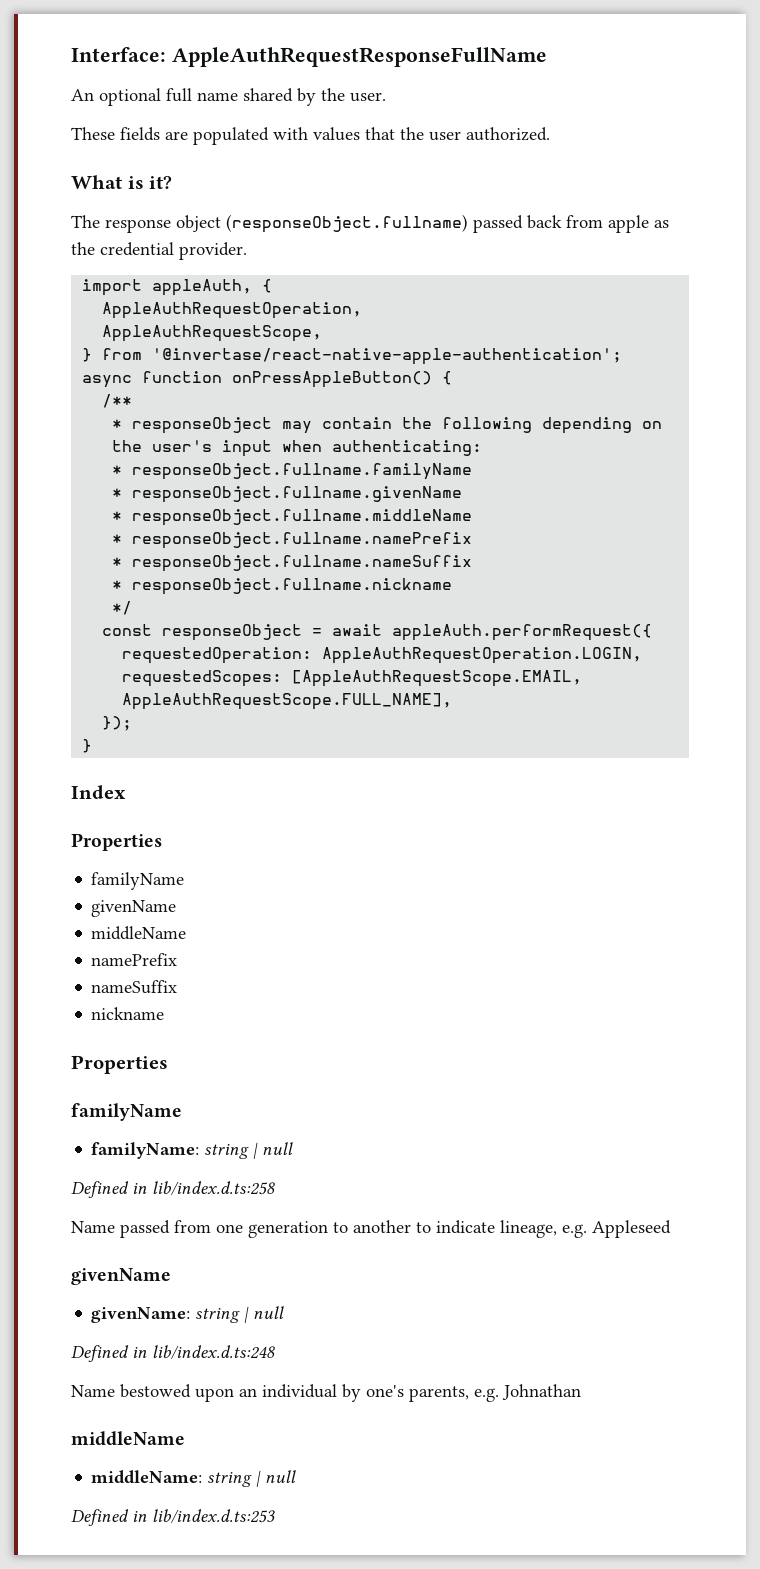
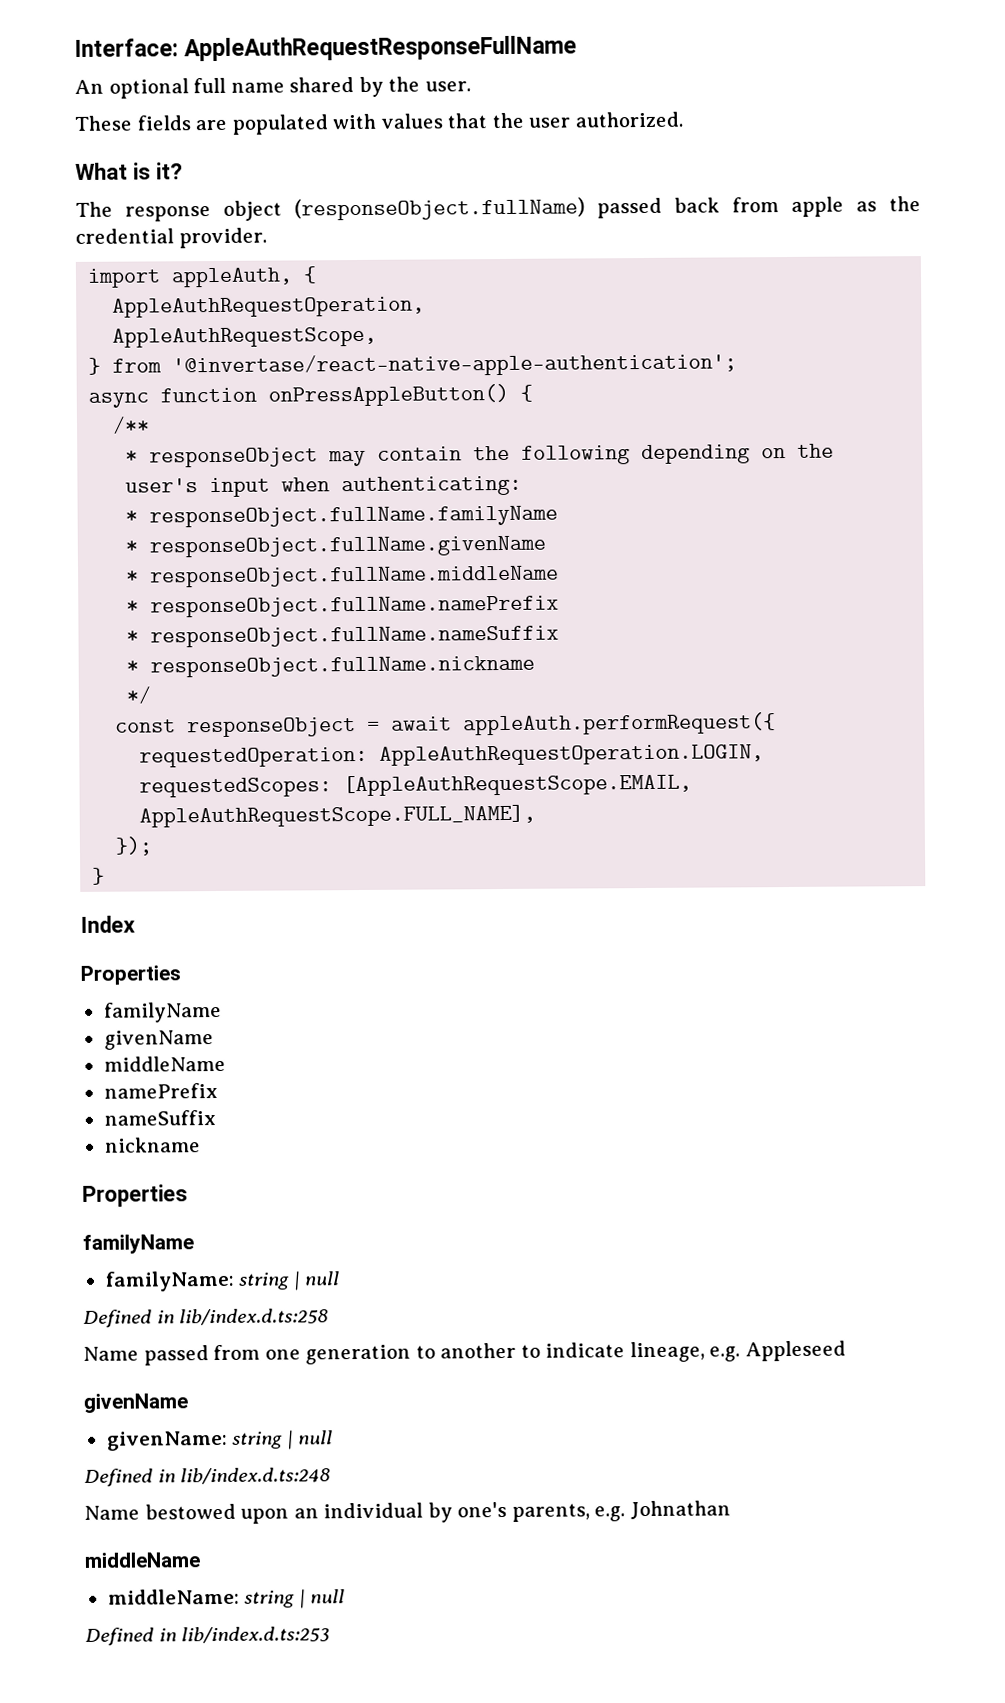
- The response object (responseObject.fullname) passed back from apple as the credential provider.
+ The response object (responseObject.fullName) passed back from apple as the credential provider.
- * responseObject.fullname.familyName
- * responseObject.fullname.givenName
- * responseObject.fullname.middleName
- * responseObject.fullname.namePrefix
- * responseObject.fullname.nameSuffix
- * responseObject.fullname.nickname
+ * responseObject.fullName.familyName
+ * responseObject.fullName.givenName
+ * responseObject.fullName.middleName
+ * responseObject.fullName.namePrefix
+ * responseObject.fullName.nameSuffix
+ * responseObject.fullName.nickname

